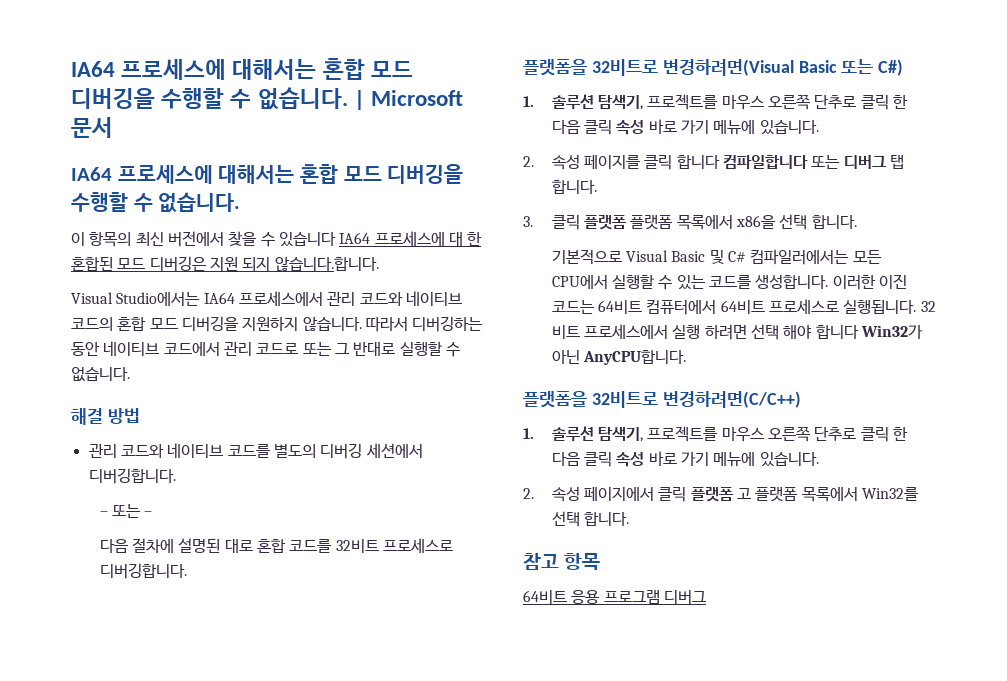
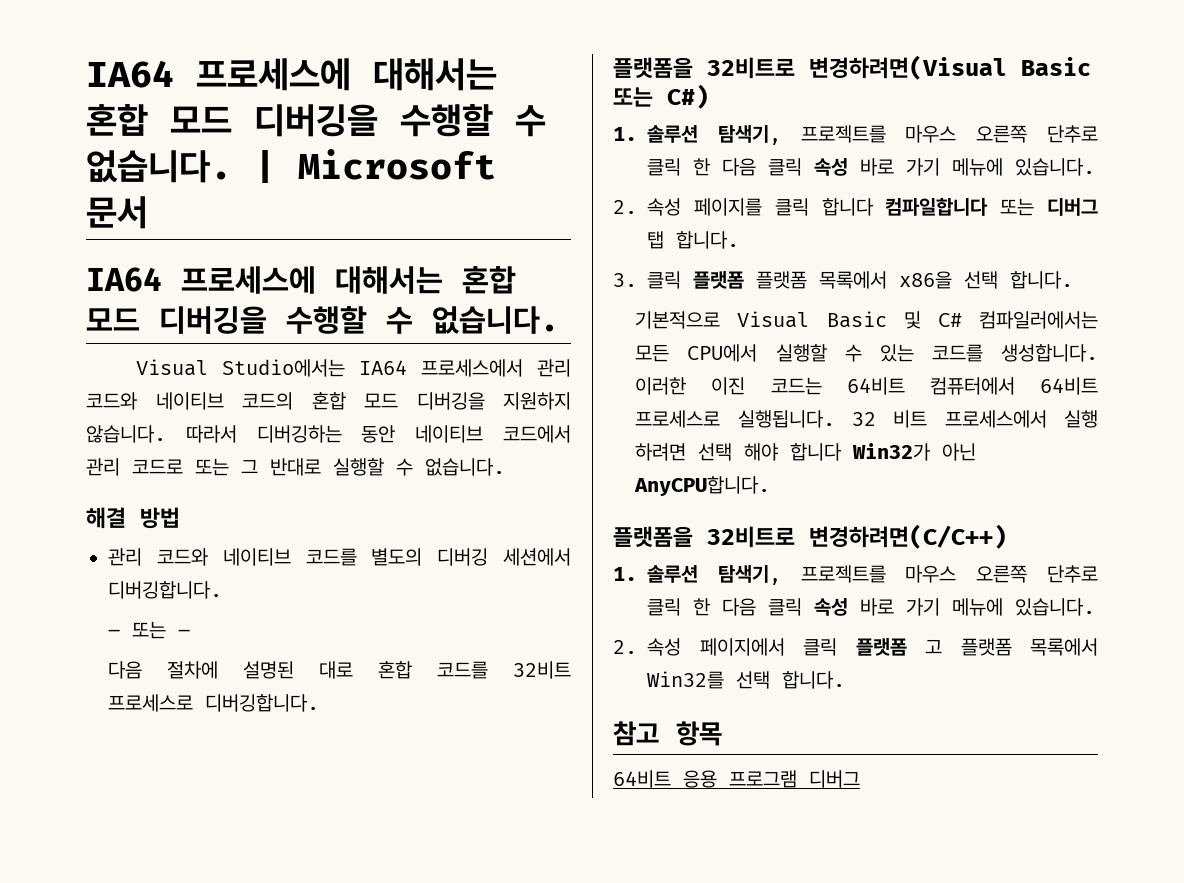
- 이 항목의 최신 버전에서 찾을 수 있습니다 IA64 프로세스에 대 한 혼합된 모드 디버깅은 지원 되지 않습니다.합니다.

